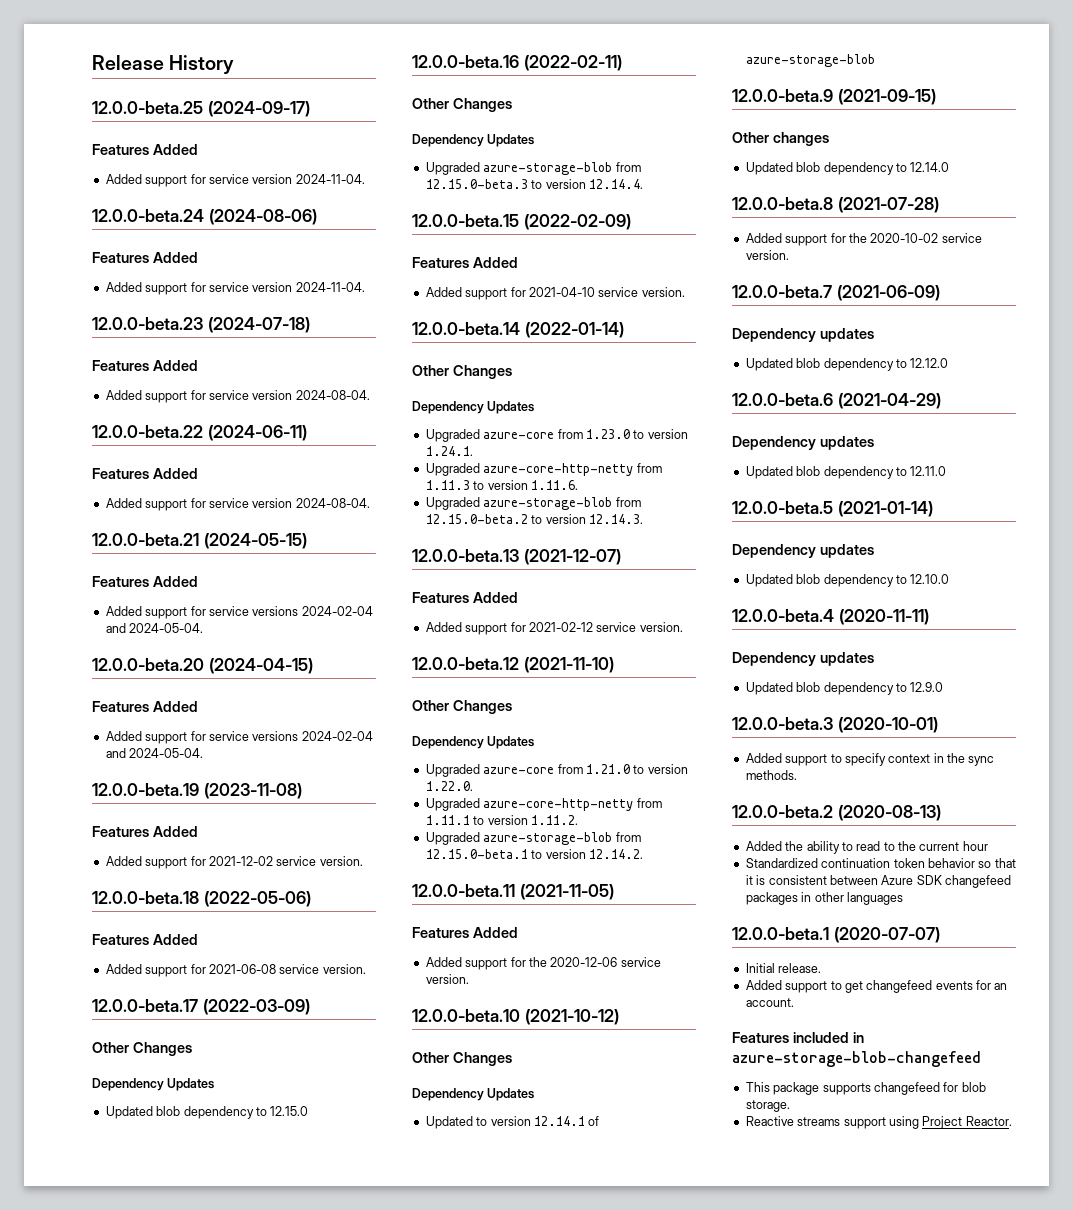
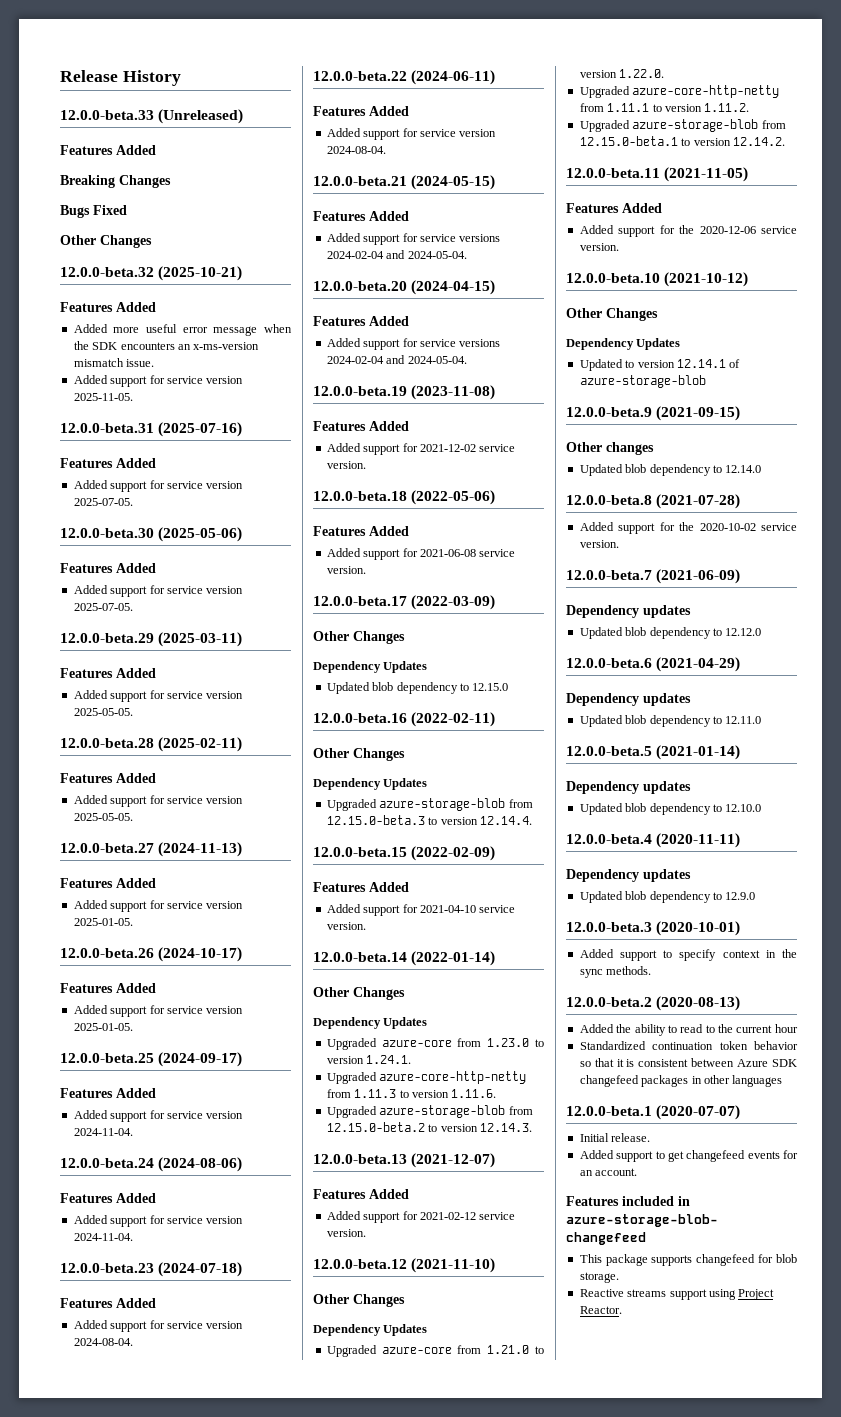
+ 12.0.0-beta.33 (Unreleased)
+ Features Added
+ Breaking Changes
+ Bugs Fixed
+ Other Changes
+ 12.0.0-beta.32 (2025-10-21)
+ Features Added
+ Added more useful error message when the SDK encounters an x-ms-version mismatch issue.
+ Added support for service version 2025-11-05.
+ 12.0.0-beta.31 (2025-07-16)
+ Features Added
+ Added support for service version 2025-07-05.
+ 12.0.0-beta.30 (2025-05-06)
+ Features Added
+ Added support for service version 2025-07-05.
+ 12.0.0-beta.29 (2025-03-11)
+ Features Added
+ Added support for service version 2025-05-05.
+ 12.0.0-beta.28 (2025-02-11)
+ Features Added
+ Added support for service version 2025-05-05.
+ 12.0.0-beta.27 (2024-11-13)
+ Features Added
+ Added support for service version 2025-01-05.
+ 12.0.0-beta.26 (2024-10-17)
+ Features Added
+ Added support for service version 2025-01-05.

